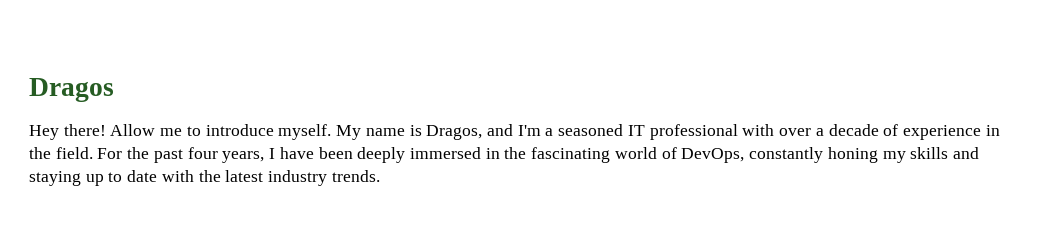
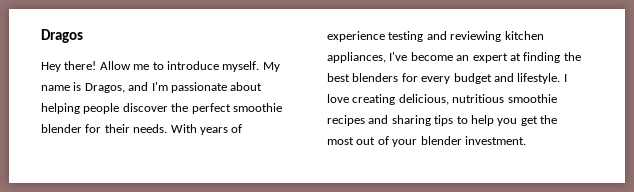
- My name is Dragos, and I'm a seasoned IT professional with over a decade of experience in the field. For the past four years, I have been deeply immersed in the fascinating world of DevOps, constantly honing my skills and staying up to date with the latest industry trends.
+ My name is Dragos, and I'm passionate about helping people discover the perfect smoothie blender for their needs. With years of experience testing and reviewing kitchen appliances, I've become an expert at finding the best blenders for every budget and lifestyle. I love creating delicious, nutritious smoothie recipes and sharing tips to help you get the most out of your blender investment.

